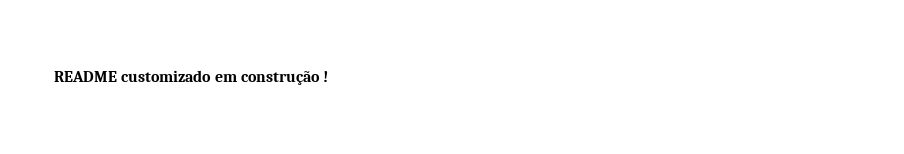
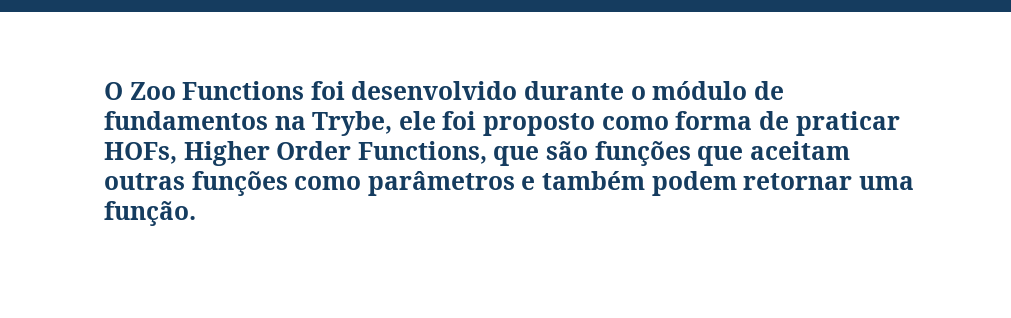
- README customizado em construção !
+ O Zoo Functions foi desenvolvido durante o módulo de fundamentos na Trybe, ele foi proposto como forma de praticar HOFs, Higher Order Functions, que são funções que aceitam outras funções como parâmetros e também podem retornar uma função.

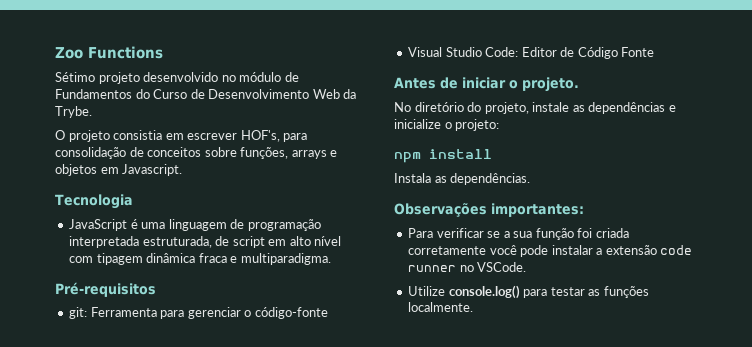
- O Zoo Functions foi desenvolvido durante o módulo de fundamentos na Trybe, ele foi proposto como forma de praticar HOFs, Higher Order Functions, que são funções que aceitam outras funções como parâmetros e também podem retornar uma função.
+ Zoo Functions
+ Sétimo projeto desenvolvido no módulo de Fundamentos do Curso de Desenvolvimento Web da Trybe.
+ O projeto consistia em escrever HOF's, para consolidação de conceitos sobre funções, arrays e objetos em Javascript.
+ Tecnologia
+ JavaScript é uma linguagem de programação interpretada estruturada, de script em alto nível com tipagem dinâmica fraca e multiparadigma.
+ Pré-requisitos
+ git: Ferramenta para gerenciar o código-fonte
+ Visual Studio Code: Editor de Código Fonte
+ Antes de iniciar o projeto.
+ No diretório do projeto, instale as dependências e inicialize o projeto:
+ npm install
+ Instala as dependências.
+ Observações importantes:
+ Para verificar se a sua função foi criada corretamente você pode instalar a extensão code runner no VSCode.
+ Utilize console.log() para testar as funções localmente.

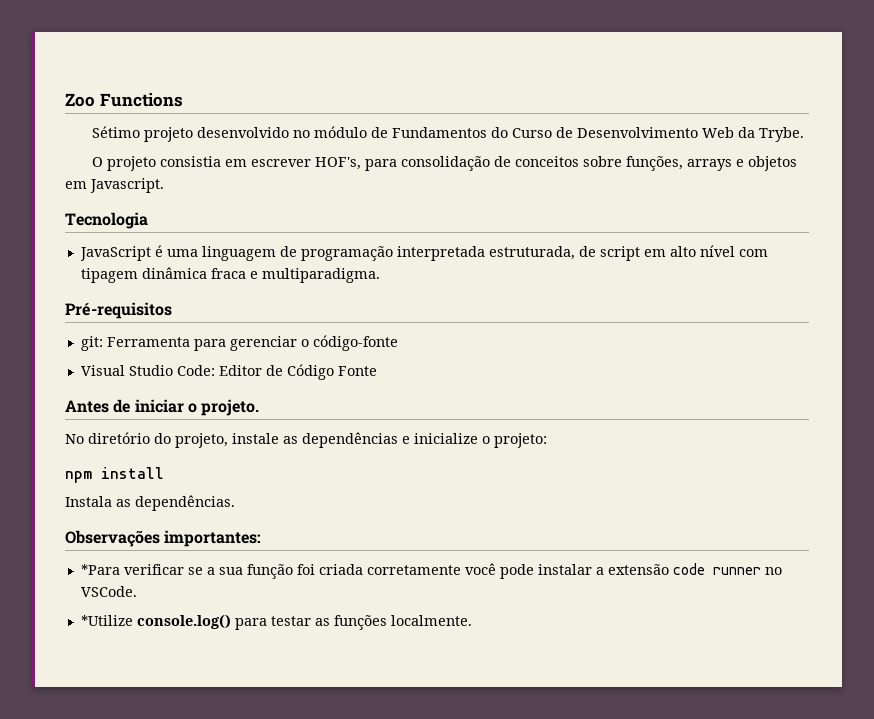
- Para verificar se a sua função foi criada corretamente você pode instalar a extensão code runner no VSCode.
+ *Para verificar se a sua função foi criada corretamente você pode instalar a extensão code runner no VSCode.
- Utilize console.log() para testar as funções localmente.
+ *Utilize console.log() para testar as funções localmente.

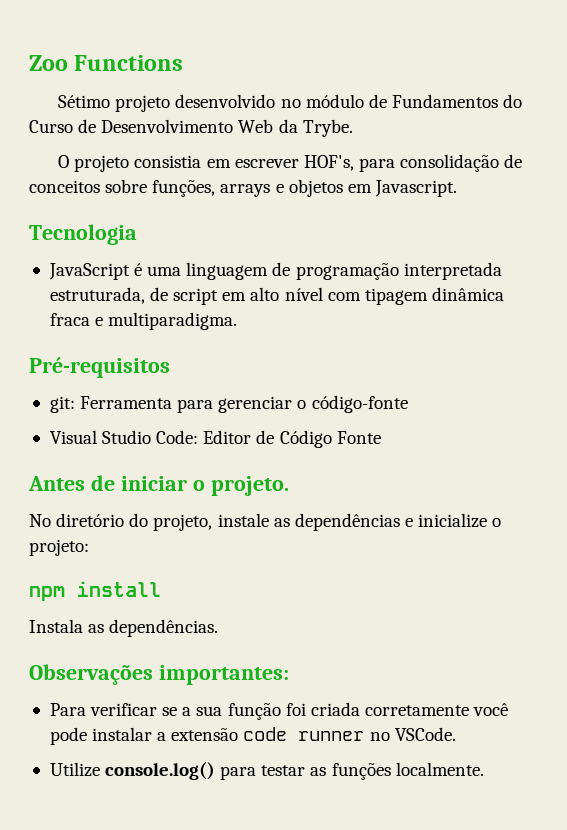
- *Para verificar se a sua função foi criada corretamente você pode instalar a extensão code runner no VSCode.
+ Para verificar se a sua função foi criada corretamente você pode instalar a extensão code runner no VSCode.
- *Utilize console.log() para testar as funções localmente.
+ Utilize console.log() para testar as funções localmente.

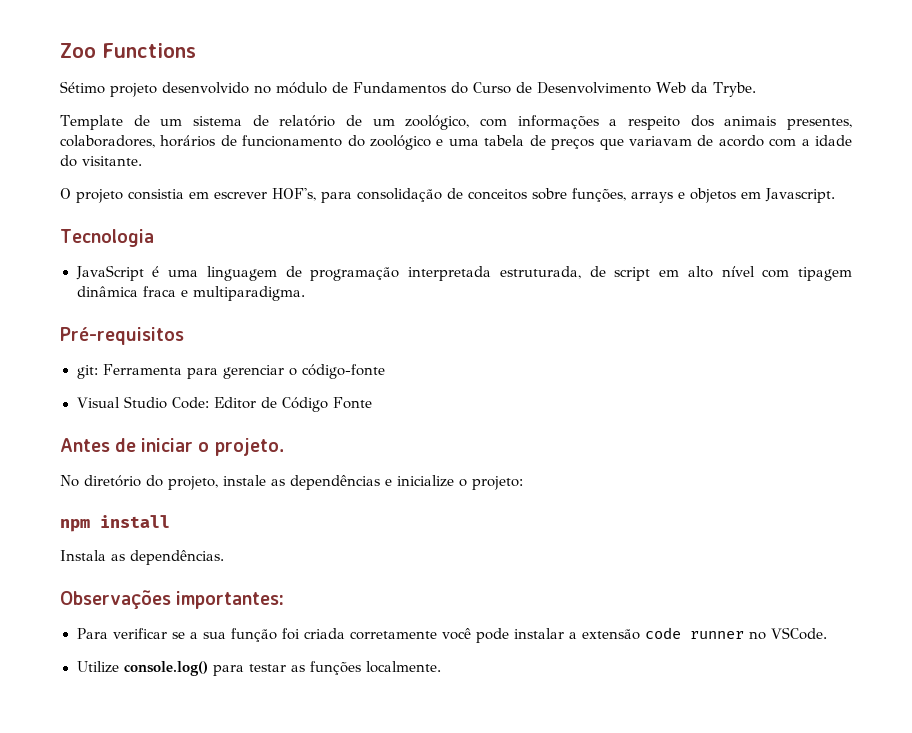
+ Template de um sistema de relatório de um zoológico, com informações a respeito dos animais presentes, colaboradores, horários de funcionamento do zoológico e uma tabela de preços que variavam de acordo com a idade do visitante.

